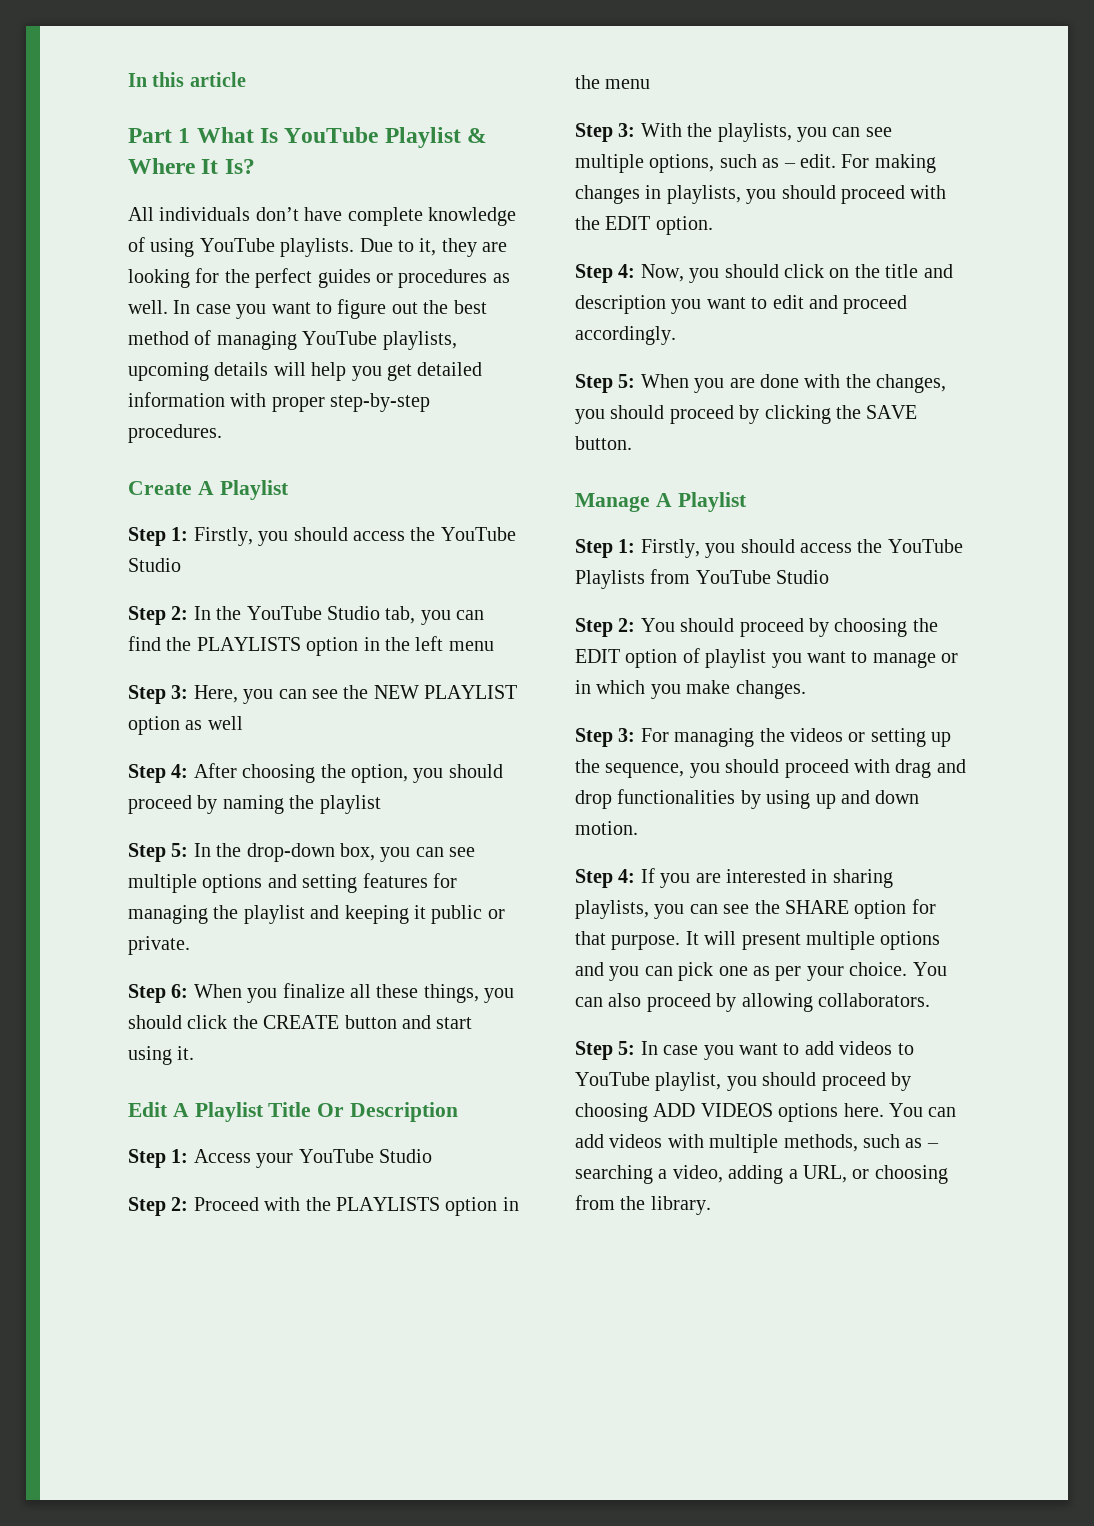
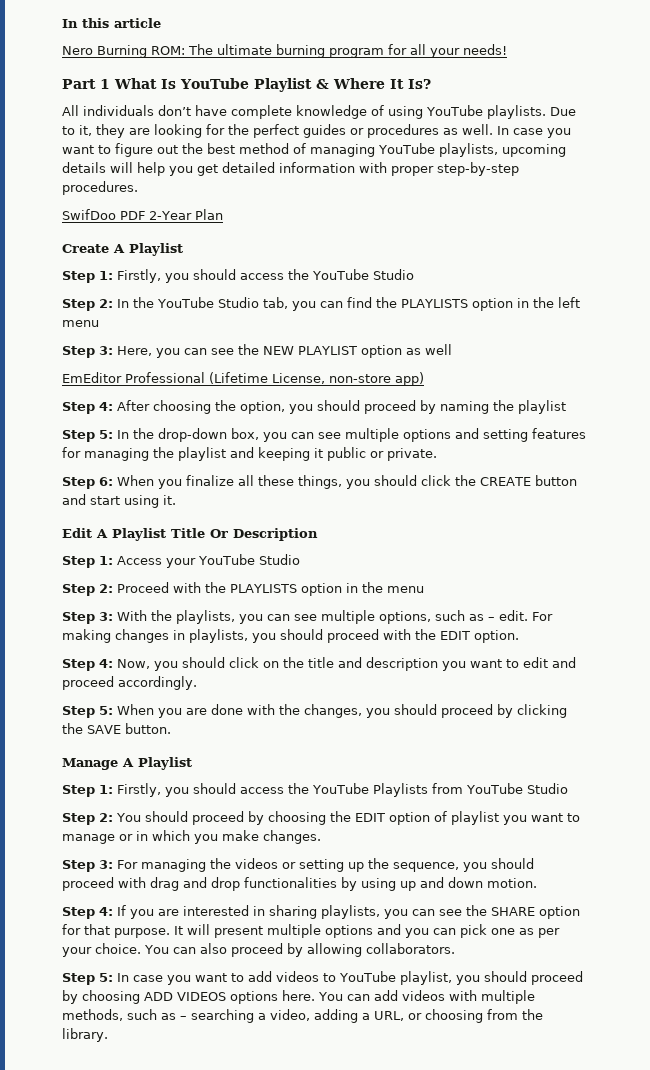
+ Nero Burning ROM: The ultimate burning program for all your needs!
+ SwifDoo PDF 2-Year Plan
+ EmEditor Professional (Lifetime License, non-store app)

